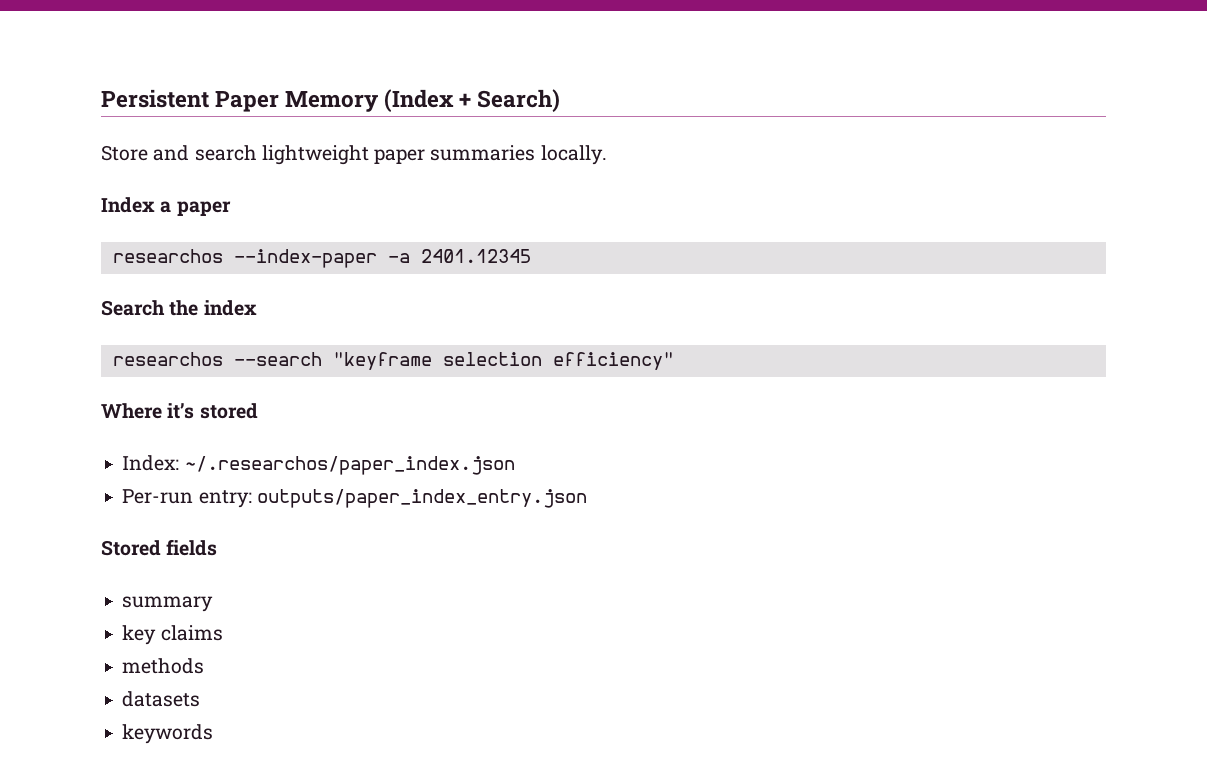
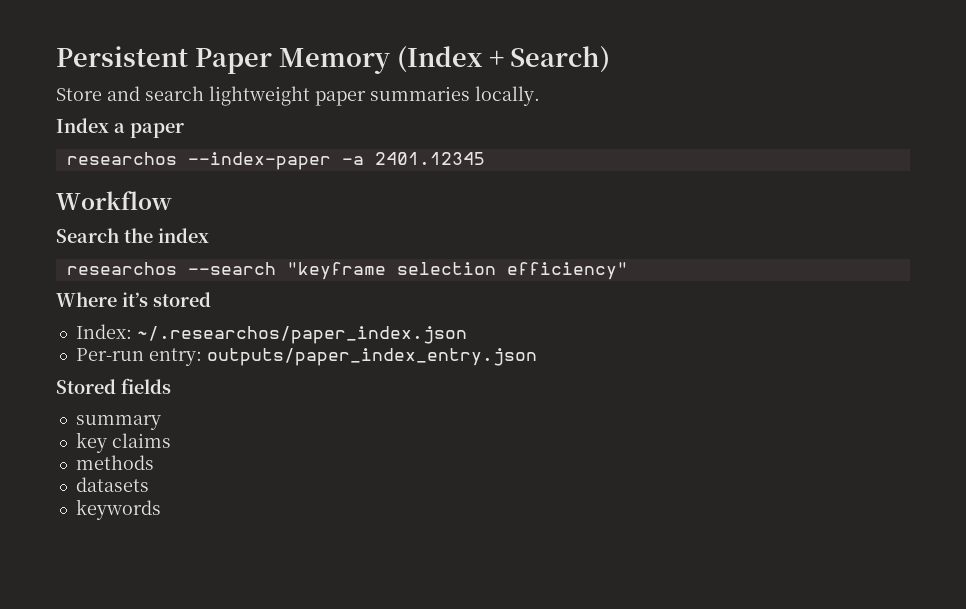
+ Workflow

